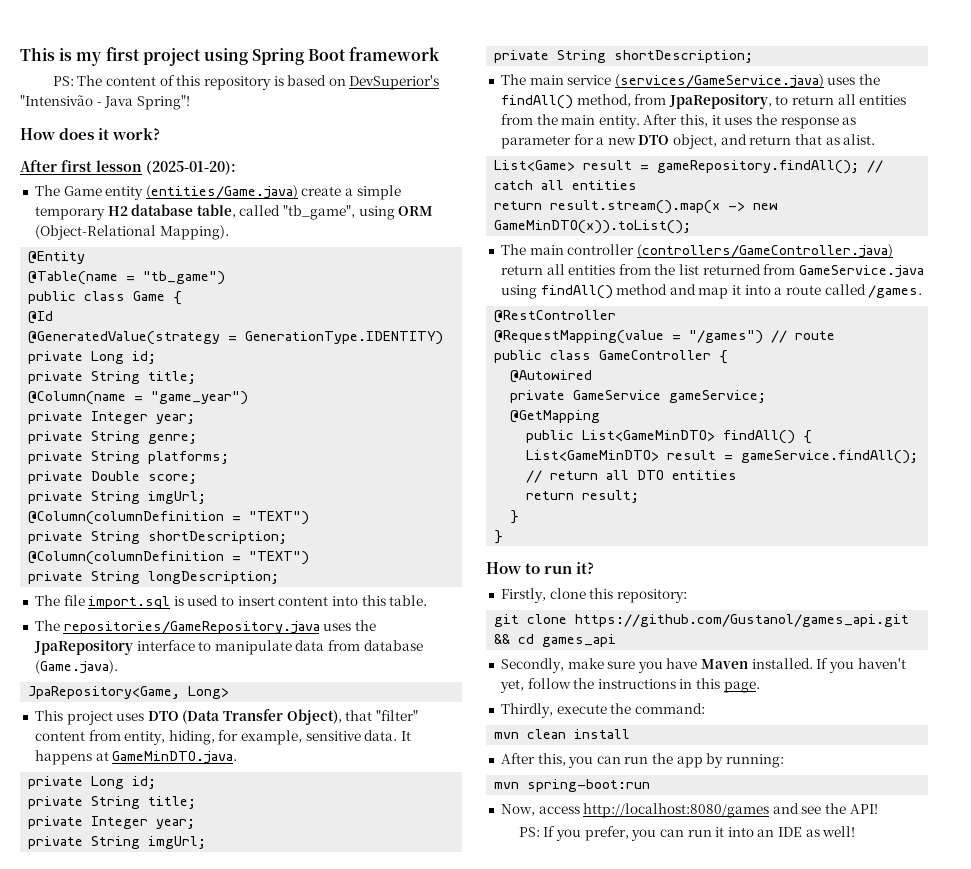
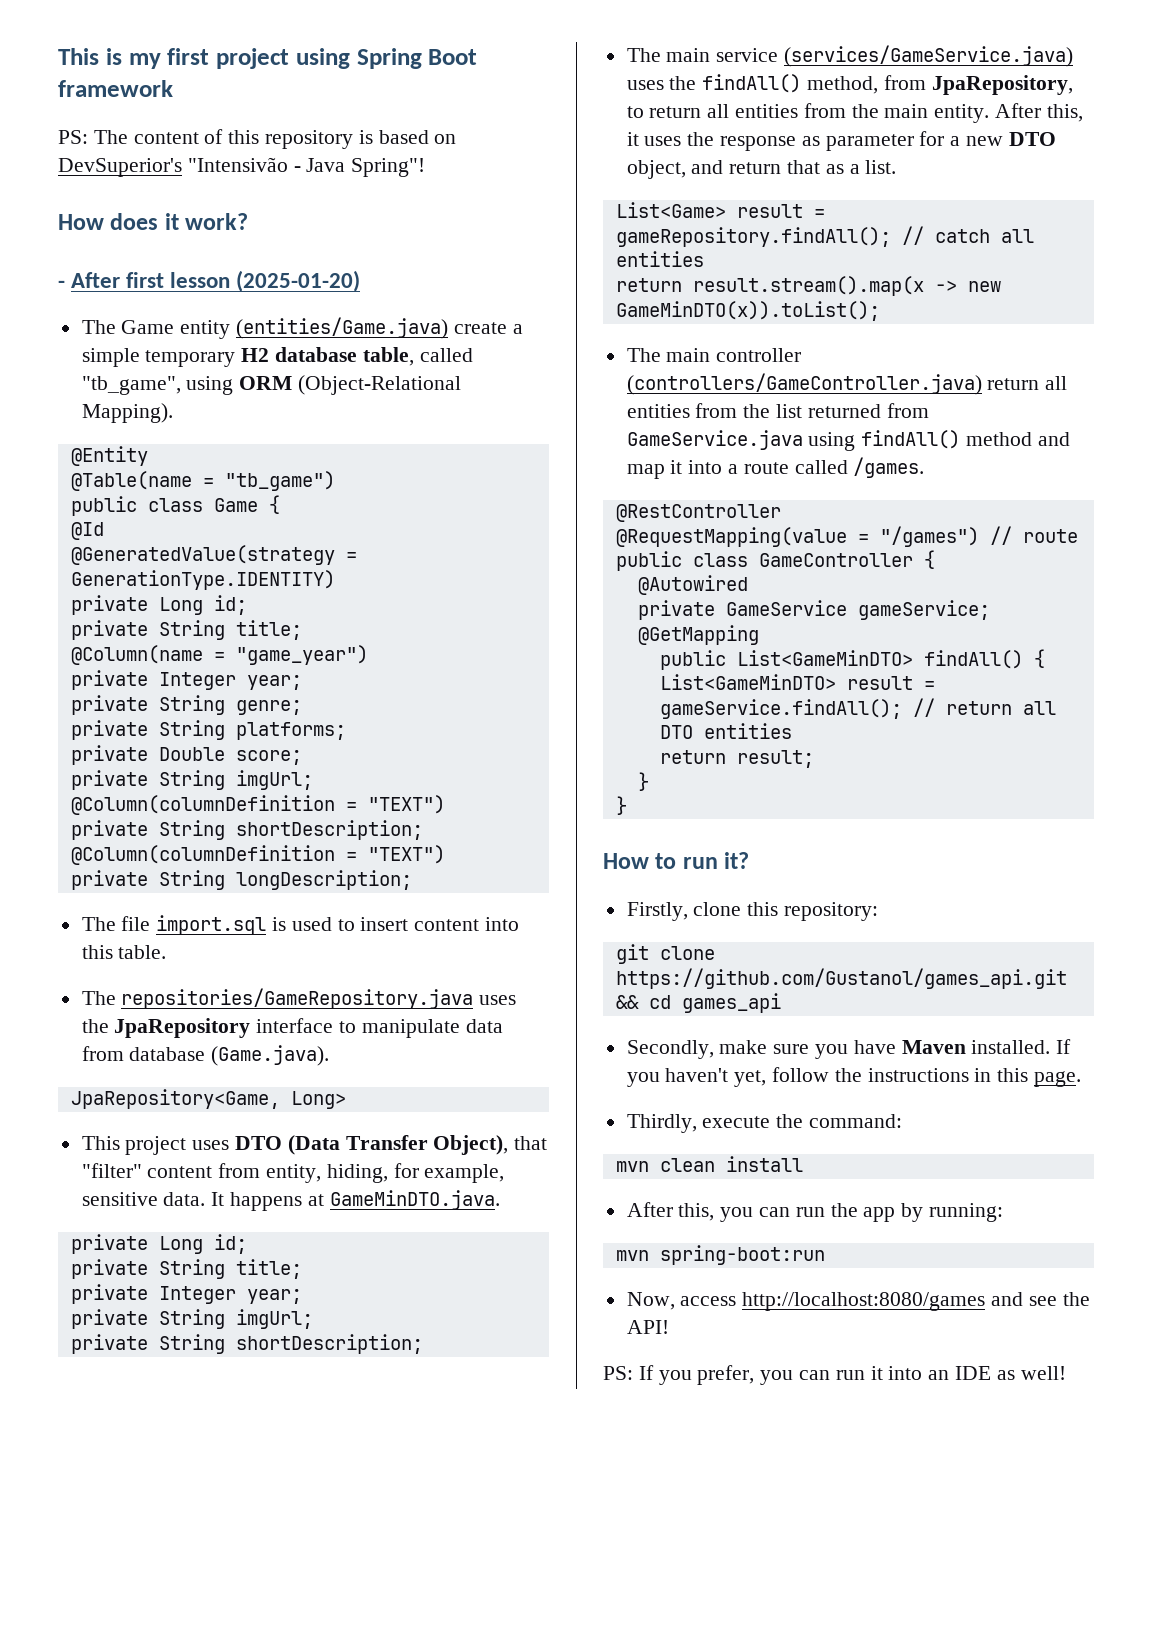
- After first lesson (2025-01-20):
+ - After first lesson (2025-01-20)
- After this, it uses the response as parameter for a new DTO object, and return that as alist.
+ After this, it uses the response as parameter for a new DTO object, and return that as a list.

